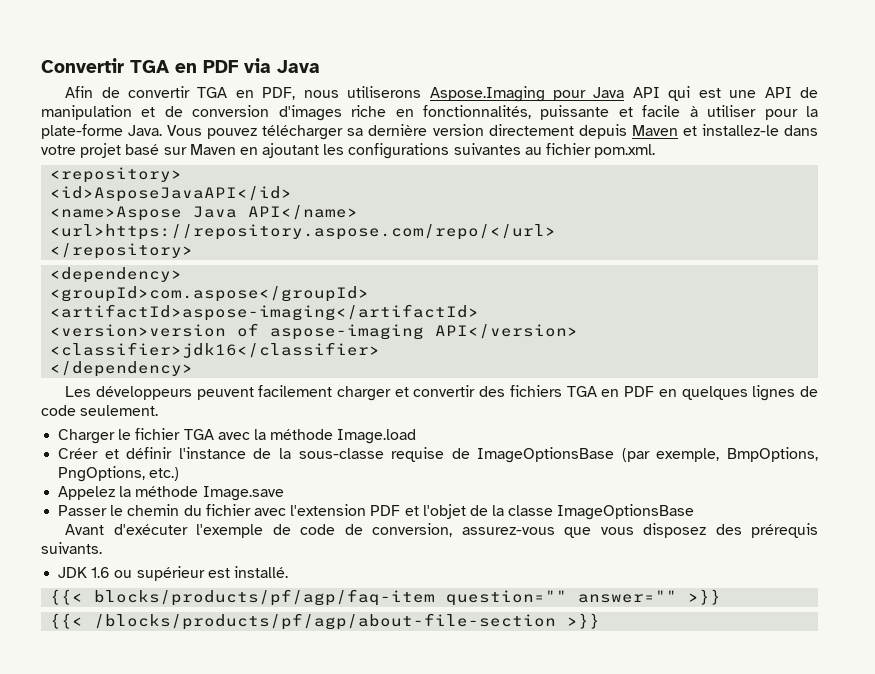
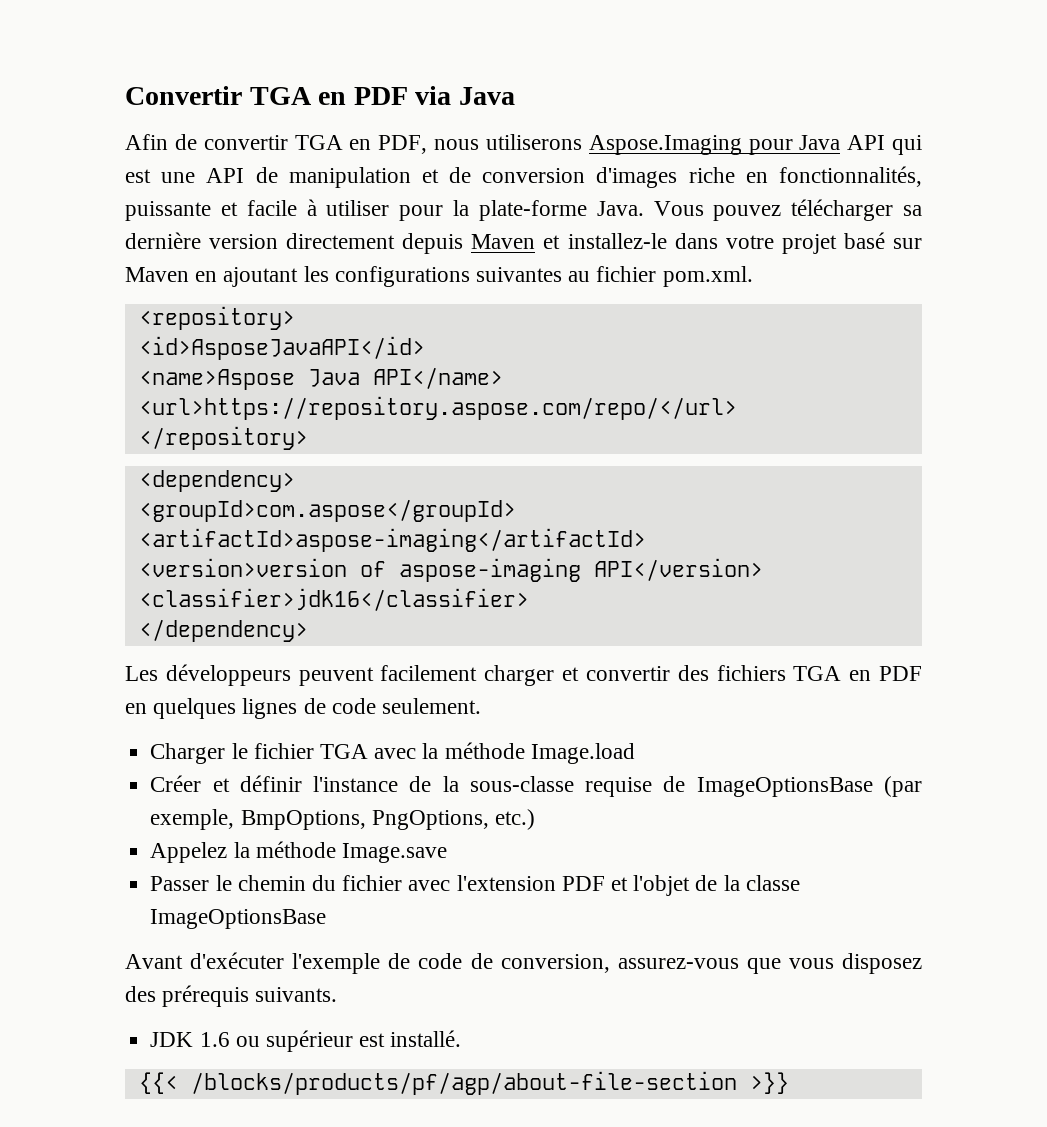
- {{< blocks/products/pf/agp/faq-item question="" answer="" >}}

